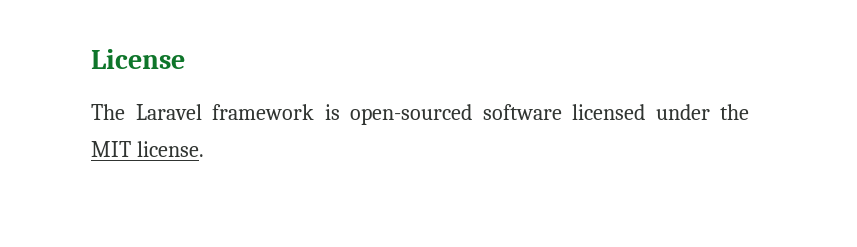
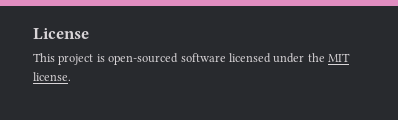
- The Laravel framework is open-sourced software licensed under the MIT license.
+ This project is open-sourced software licensed under the MIT license.

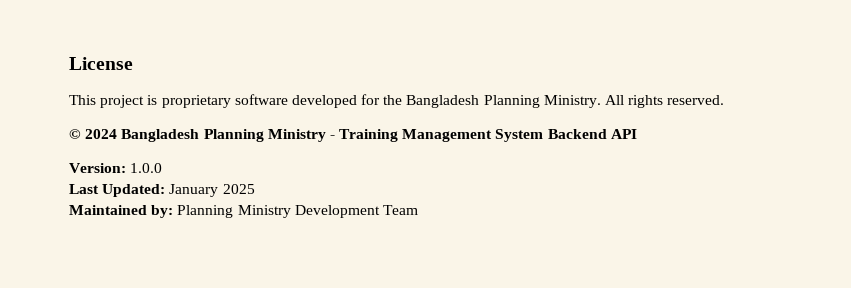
- This project is open-sourced software licensed under the MIT license.
+ This project is proprietary software developed for the Bangladesh Planning Ministry. All rights reserved.
+ © 2024 Bangladesh Planning Ministry - Training Management System Backend API
+ Version: 1.0.0
+ Last Updated: January 2025
+ Maintained by: Planning Ministry Development Team

